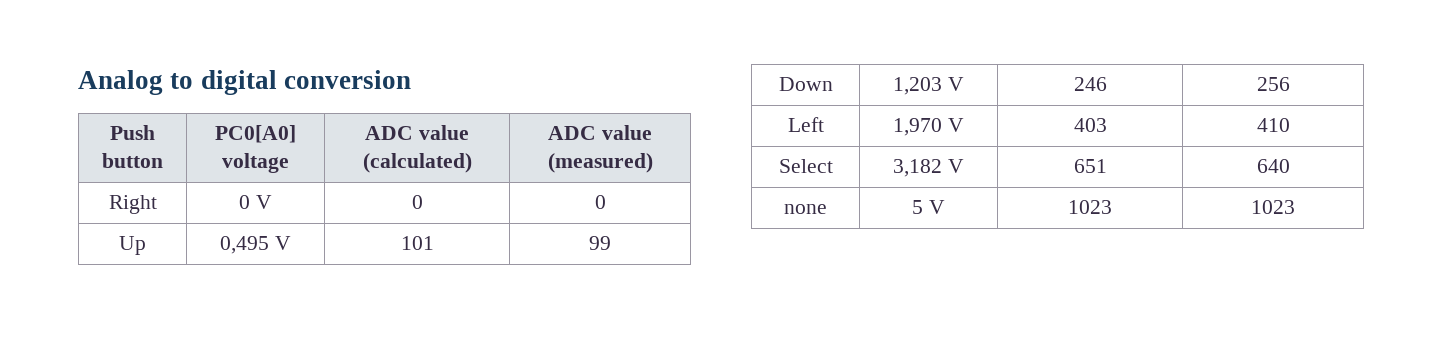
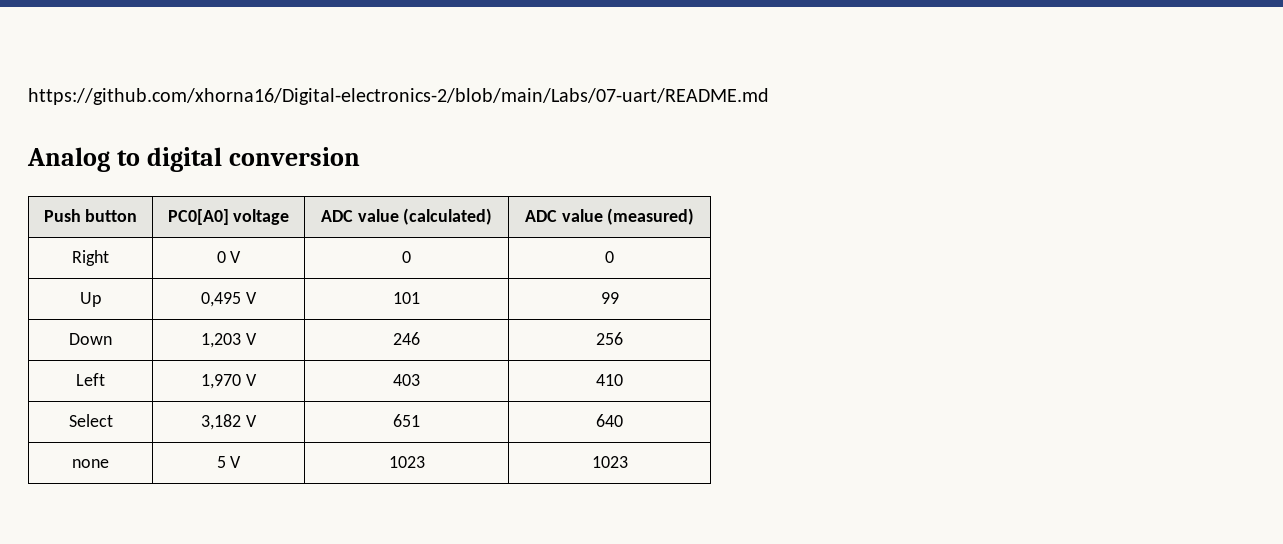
+ https://github.com/xhorna16/Digital-electronics-2/blob/main/Labs/07-uart/README.md

